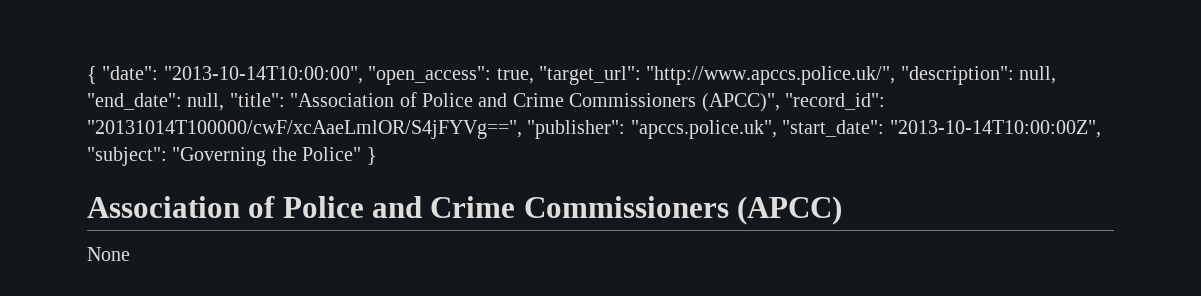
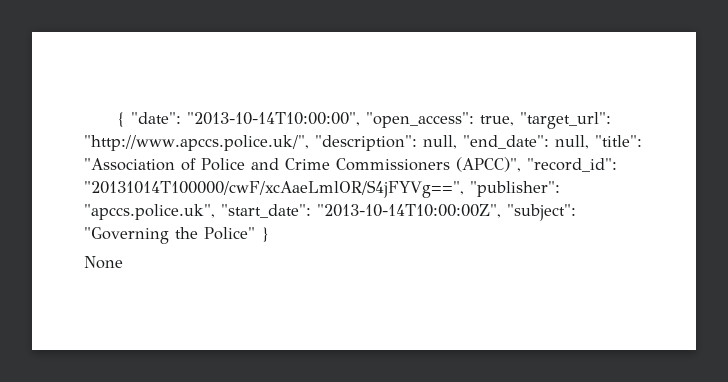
- Association of Police and Crime Commissioners (APCC)

